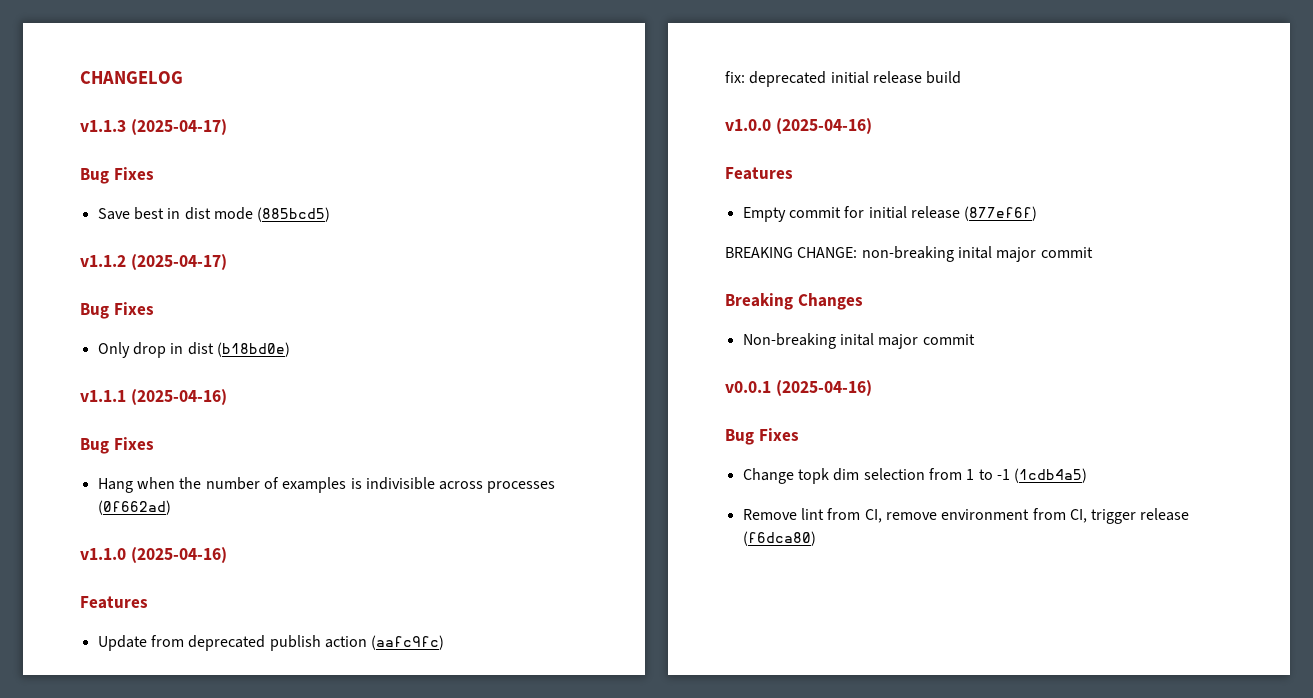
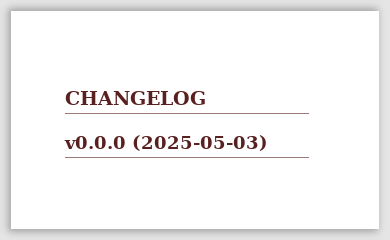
- v1.1.3 (2025-04-17)
- Bug Fixes
- Save best in dist mode (885bcd5)
- v1.1.2 (2025-04-17)
- Bug Fixes
- Only drop in dist (b18bd0e)
- v1.1.1 (2025-04-16)
- Bug Fixes
- Hang when the number of examples is indivisible across processes (0f662ad)
- v1.1.0 (2025-04-16)
- Features
- Update from deprecated publish action (aafc9fc)
- fix: deprecated initial release build
- v1.0.0 (2025-04-16)
- Features
- Empty commit for initial release (877ef6f)
- BREAKING CHANGE: non-breaking inital major commit
- Breaking Changes
- Non-breaking inital major commit
- v0.0.1 (2025-04-16)
- Bug Fixes
- Change topk dim selection from 1 to -1 (1cdb4a5)
- Remove lint from CI, remove environment from CI, trigger release (f6dca80)
+ v0.0.0 (2025-05-03)

